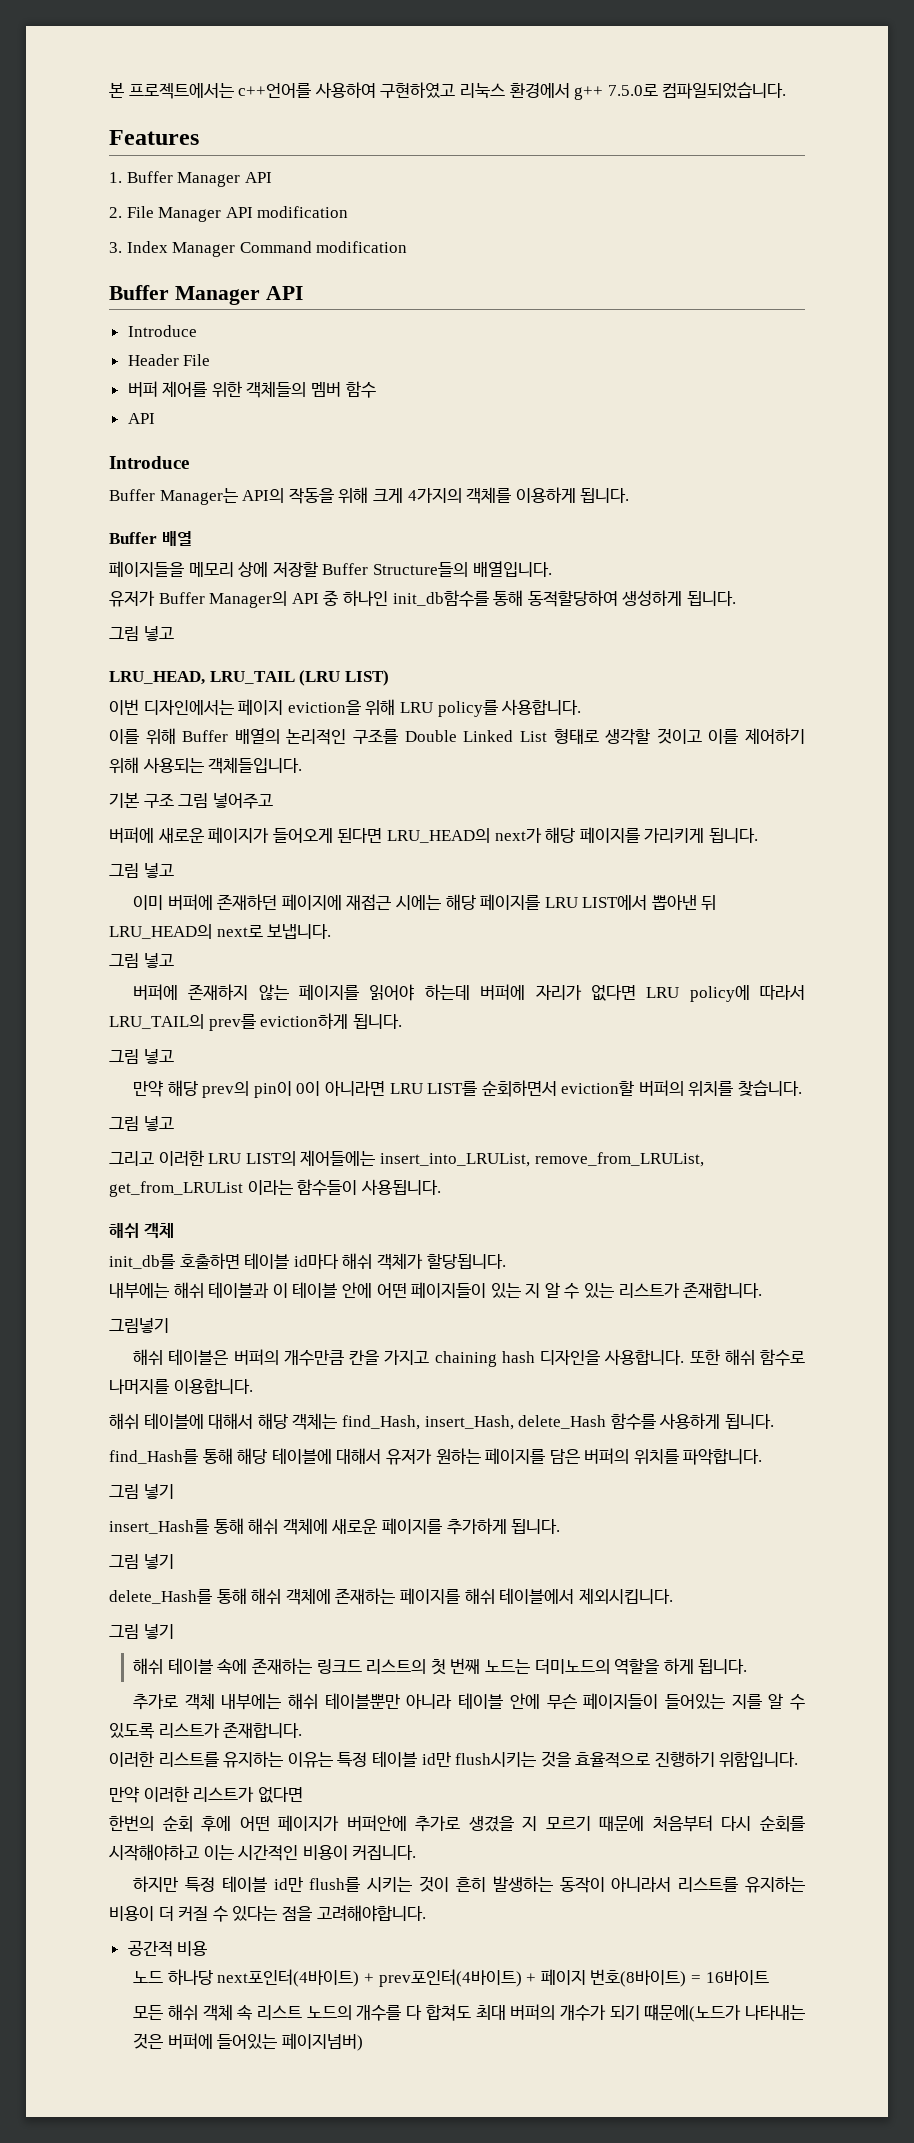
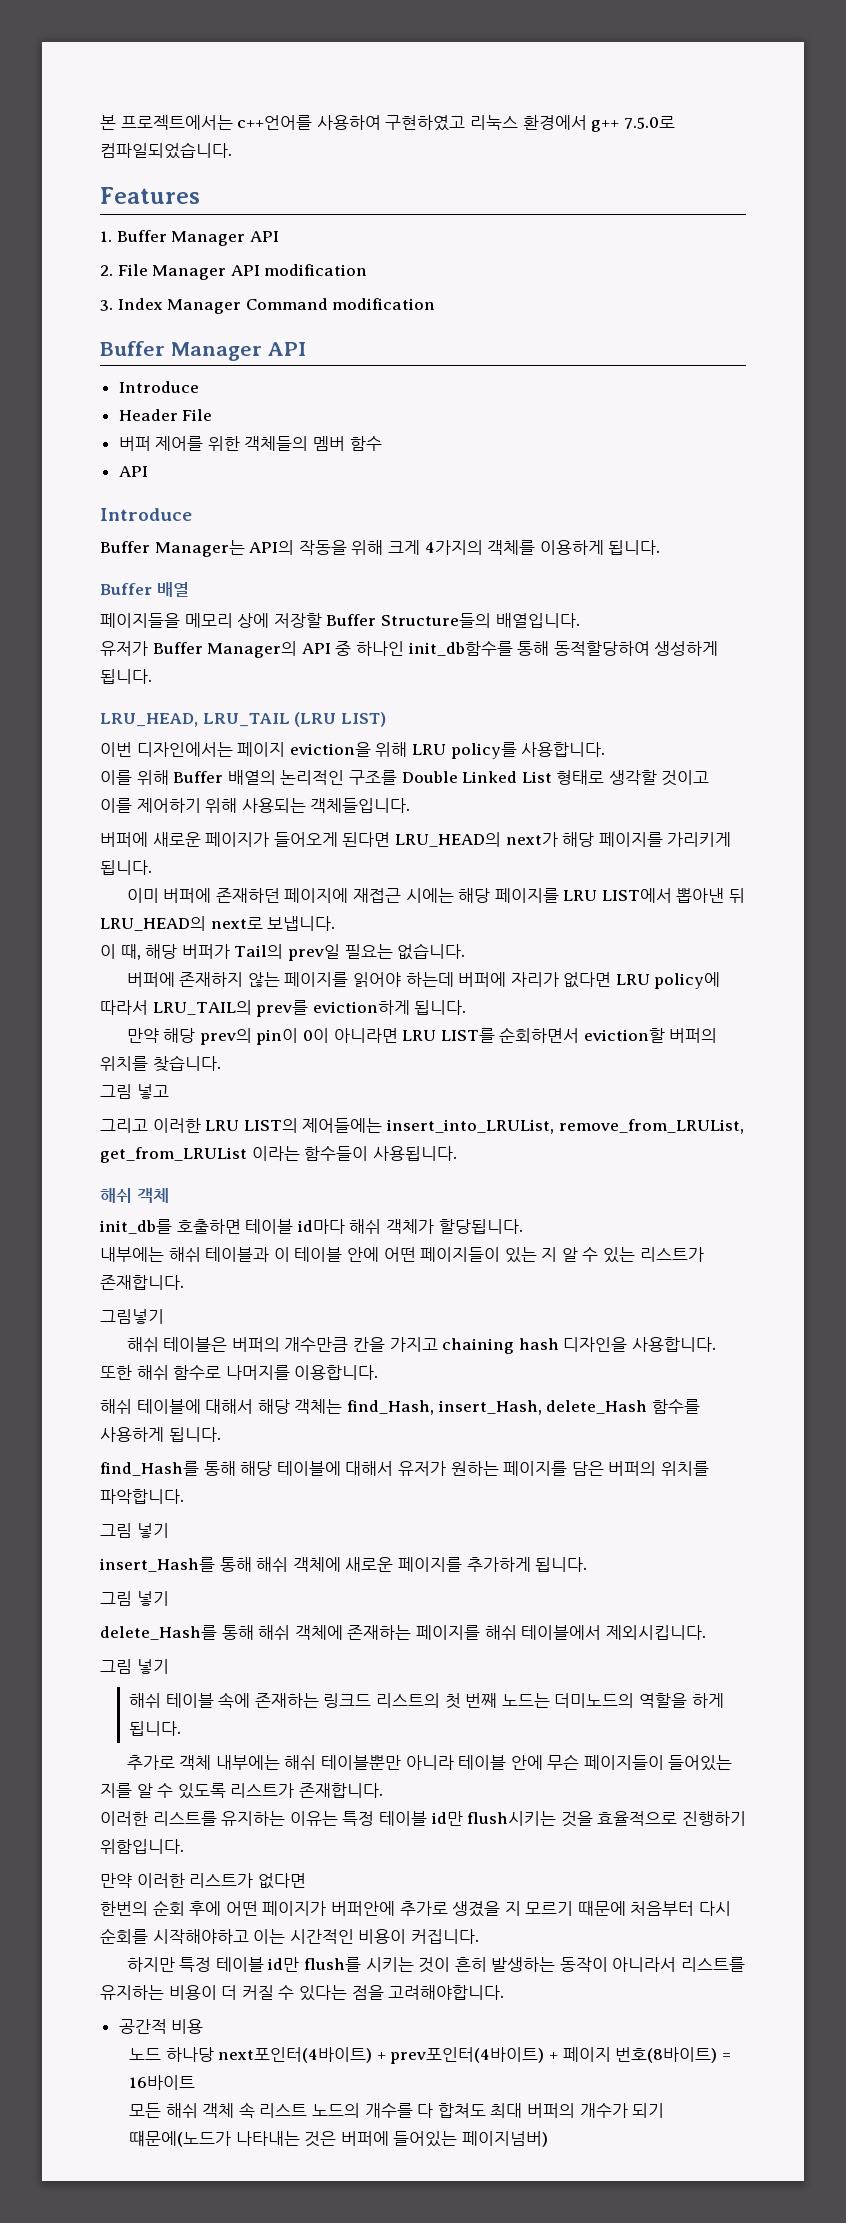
  유저가 Buffer Manager의 API 중 하나인 init_db함수를 통해 동적할당하여 생성하게 됩니다.
- 그림 넣고
- 기본 구조 그림 넣어주고
  버퍼에 새로운 페이지가 들어오게 된다면 LRU_HEAD의 next가 해당 페이지를 가리키게 됩니다.
- 그림 넣고
  이미 버퍼에 존재하던 페이지에 재접근 시에는 해당 페이지를 LRU LIST에서 뽑아낸 뒤 LRU_HEAD의 next로 보냅니다.
- 그림 넣고
+ 이 때, 해당 버퍼가 Tail의 prev일 필요는 없습니다.
  버퍼에 존재하지 않는 페이지를 읽어야 하는데 버퍼에 자리가 없다면 LRU policy에 따라서 LRU_TAIL의 prev를 eviction하게 됩니다.
- 그림 넣고

